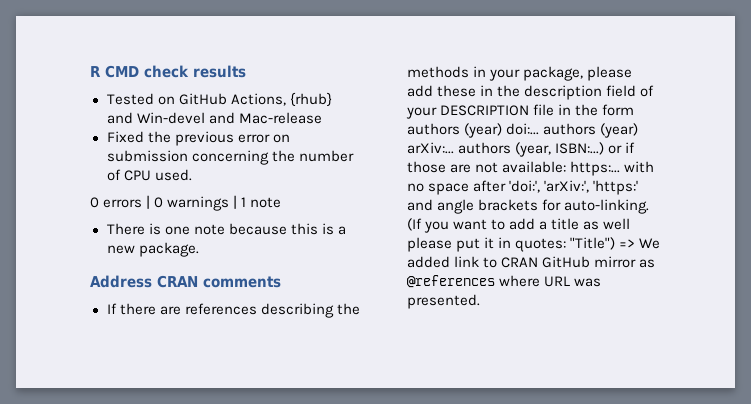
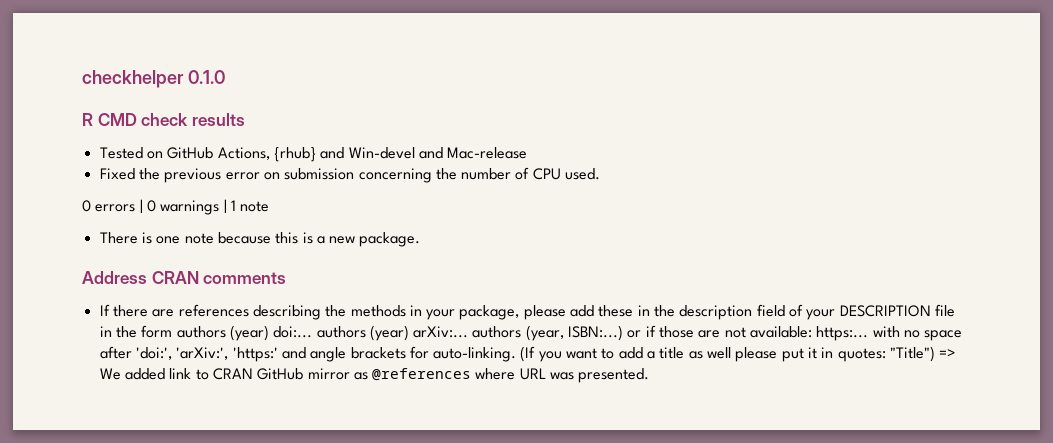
+ checkhelper 0.1.0

